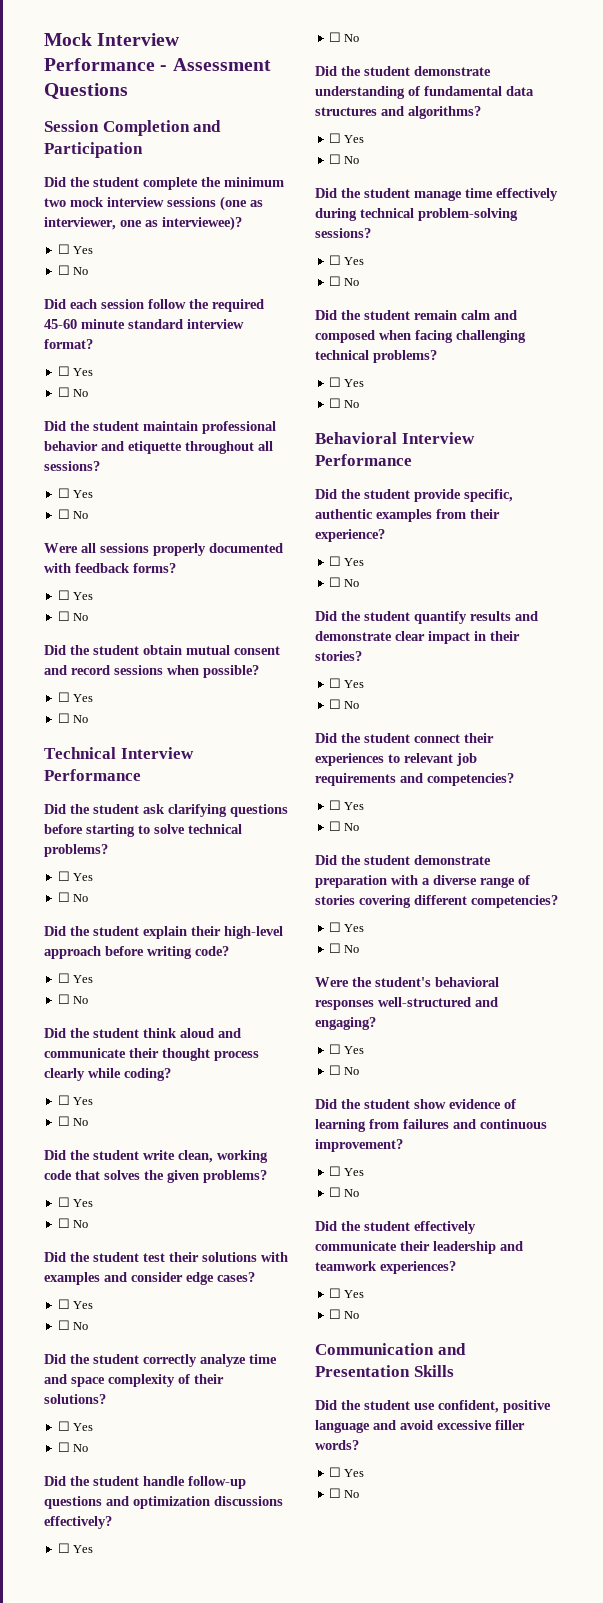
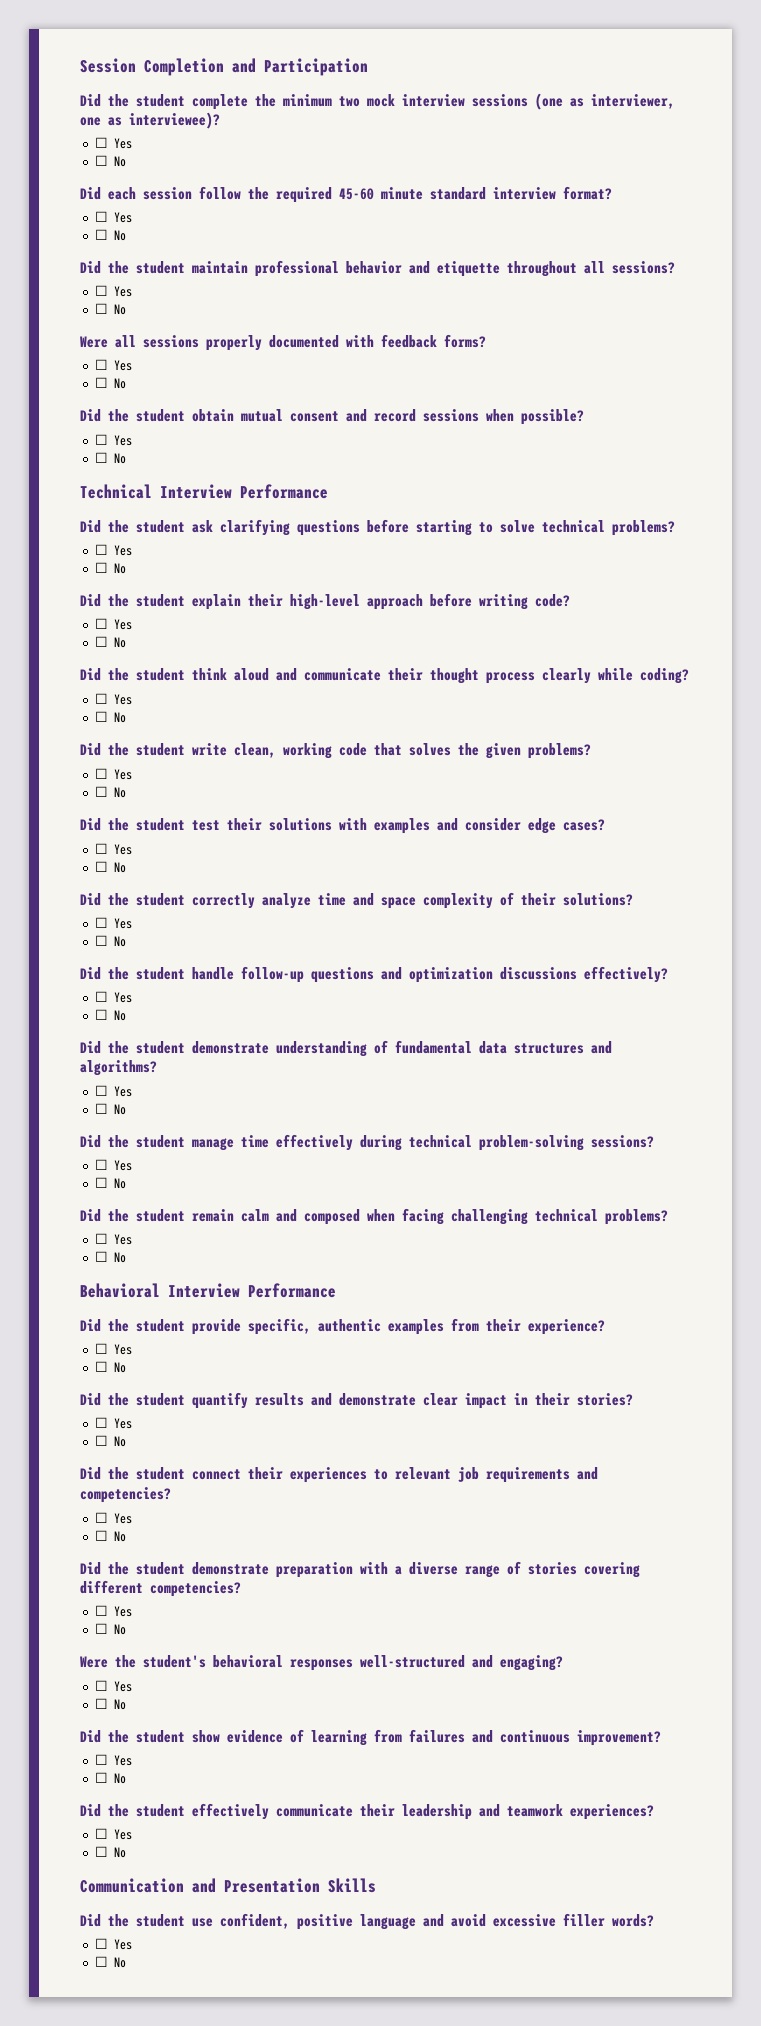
- Mock Interview Performance - Assessment Questions

